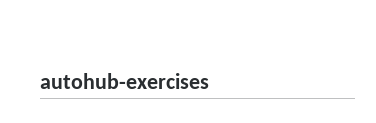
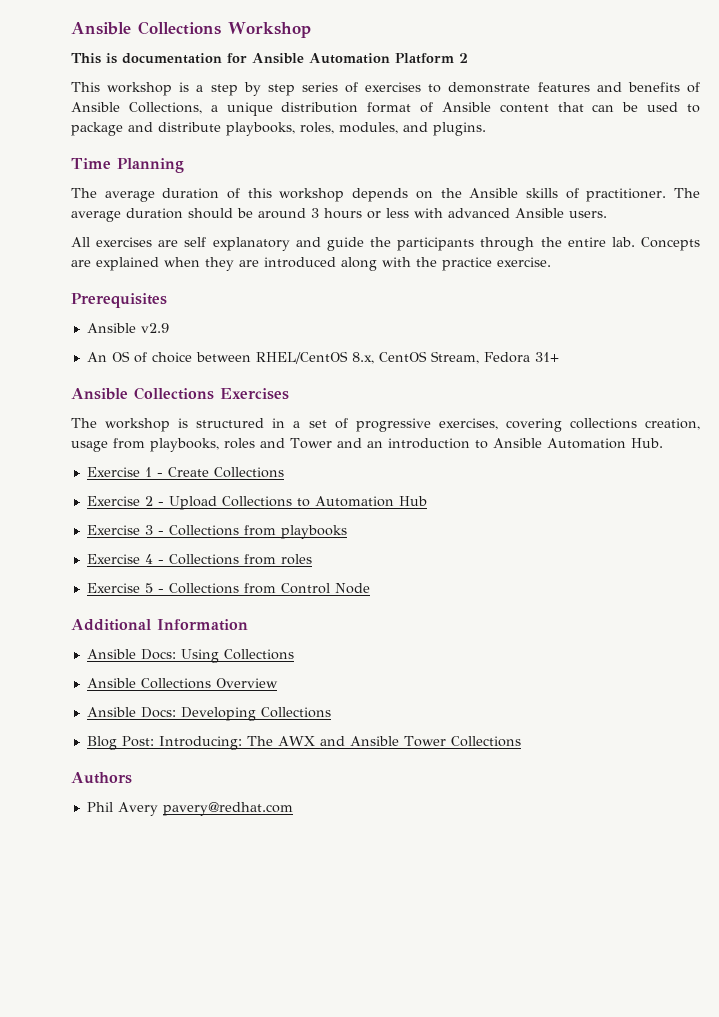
- autohub-exercises
+ Ansible Collections Workshop
+ This is documentation for Ansible Automation Platform 2
+ This workshop is a step by step series of exercises to demonstrate features and benefits of Ansible Collections, a unique distribution format of Ansible content that can be used to package and distribute playbooks, roles, modules, and plugins.
+ Time Planning
+ The average duration of this workshop depends on the Ansible skills of practitioner. The average duration should be around 3 hours or less with advanced Ansible users.
+ All exercises are self explanatory and guide the participants through the entire lab. Concepts are explained when they are introduced along with the practice exercise.
+ Prerequisites
+ Ansible v2.9
+ An OS of choice between RHEL/CentOS 8.x, CentOS Stream, Fedora 31+
+ Ansible Collections Exercises
+ The workshop is structured in a set of progressive exercises, covering collections creation, usage from playbooks, roles and Tower and an introduction to Ansible Automation Hub.
+ Exercise 1 - Create Collections
+ Exercise 2 - Upload Collections to Automation Hub
+ Exercise 3 - Collections from playbooks
+ Exercise 4 - Collections from roles
+ Exercise 5 - Collections from Control Node
+ Additional Information
+ Ansible Docs: Using Collections
+ Ansible Collections Overview
+ Ansible Docs: Developing Collections
+ Blog Post: Introducing: The AWX and Ansible Tower Collections
+ Authors
+ Phil Avery pavery@redhat.com

